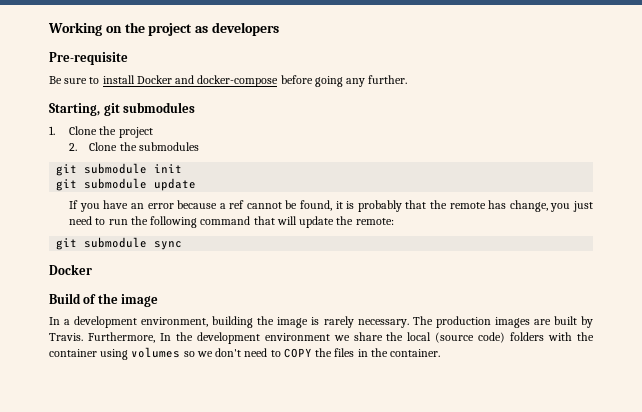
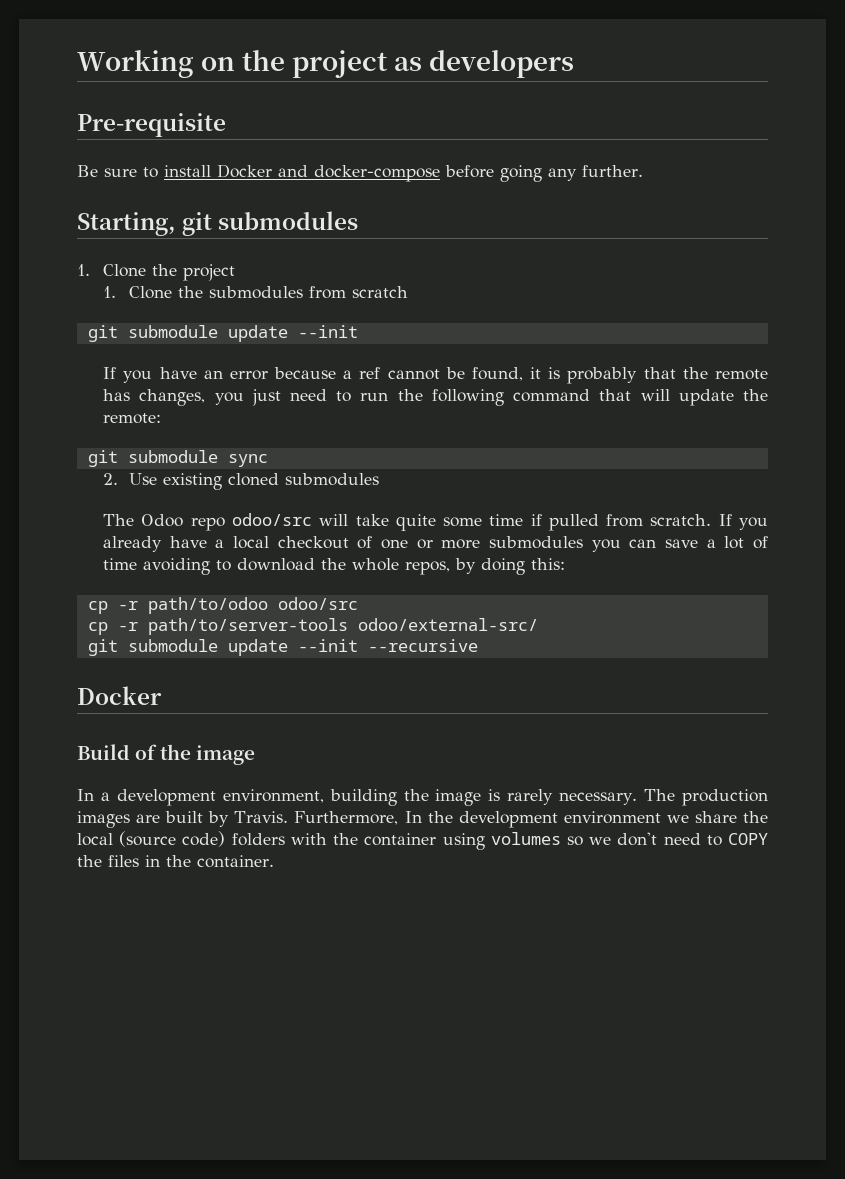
- 2. Clone the submodules
- git submodule init
- git submodule update
+ 1. Clone the submodules from scratch
+ git submodule update --init
- If you have an error because a ref cannot be found, it is probably that the remote has change, you just need to run the following command that will update the remote:
+ If you have an error because a ref cannot be found, it is probably that the remote has changes, you just need to run the following command that will update the remote:
+ 2. Use existing cloned submodules
+ The Odoo repo odoo/src will take quite some time if pulled from scratch. If you already have a local checkout of one or more submodules you can save a lot of time avoiding to download the whole repos, by doing this:
+ cp -r path/to/odoo odoo/src
+ cp -r path/to/server-tools odoo/external-src/
+ git submodule update --init --recursive

